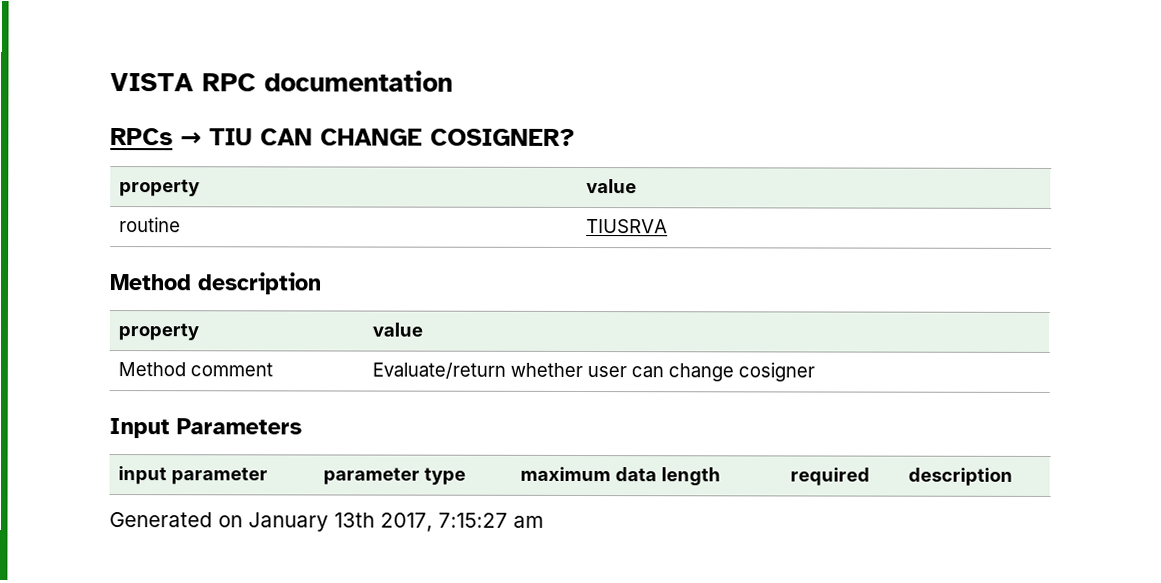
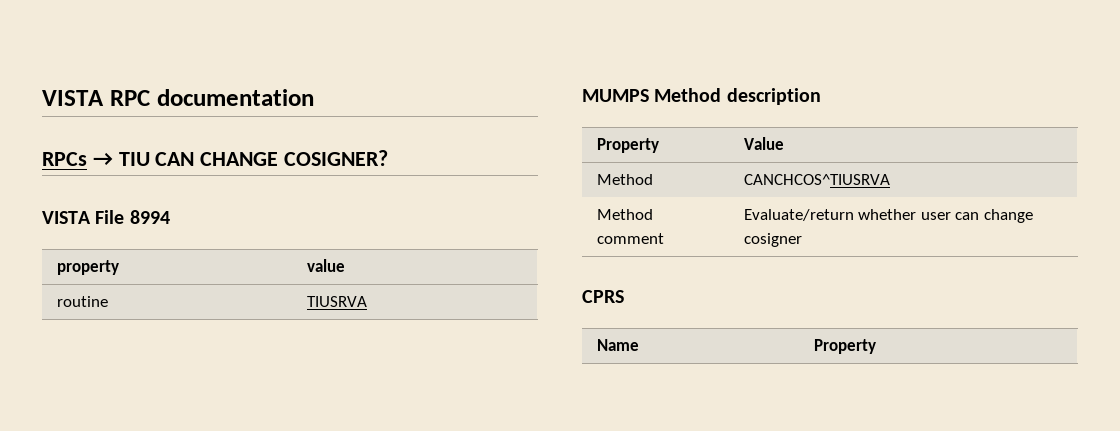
+ VISTA File 8994
- Method description
- property | value
+ MUMPS Method description
+ Property | Value
+ Method | CANCHCOS^TIUSRVA
- Input Parameters
- input parameter | parameter type | maximum data length | required | description
- Generated on January 13th 2017, 7:15:27 am
+ CPRS
+ Name | Property

